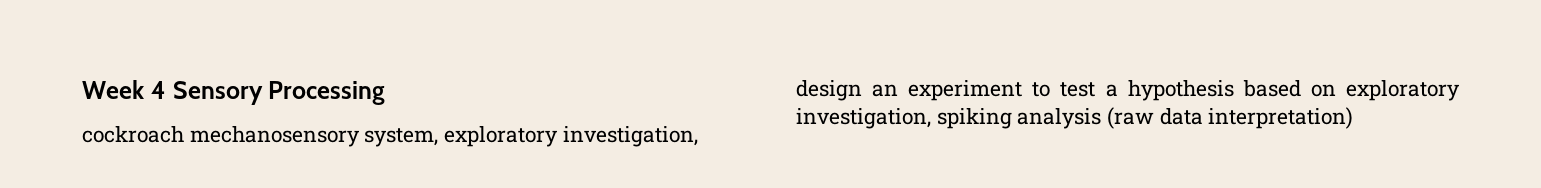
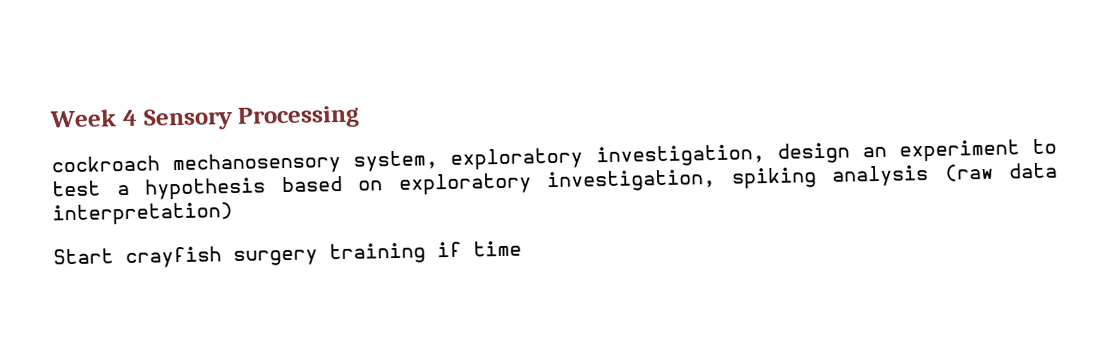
+ Start crayfish surgery training if time

